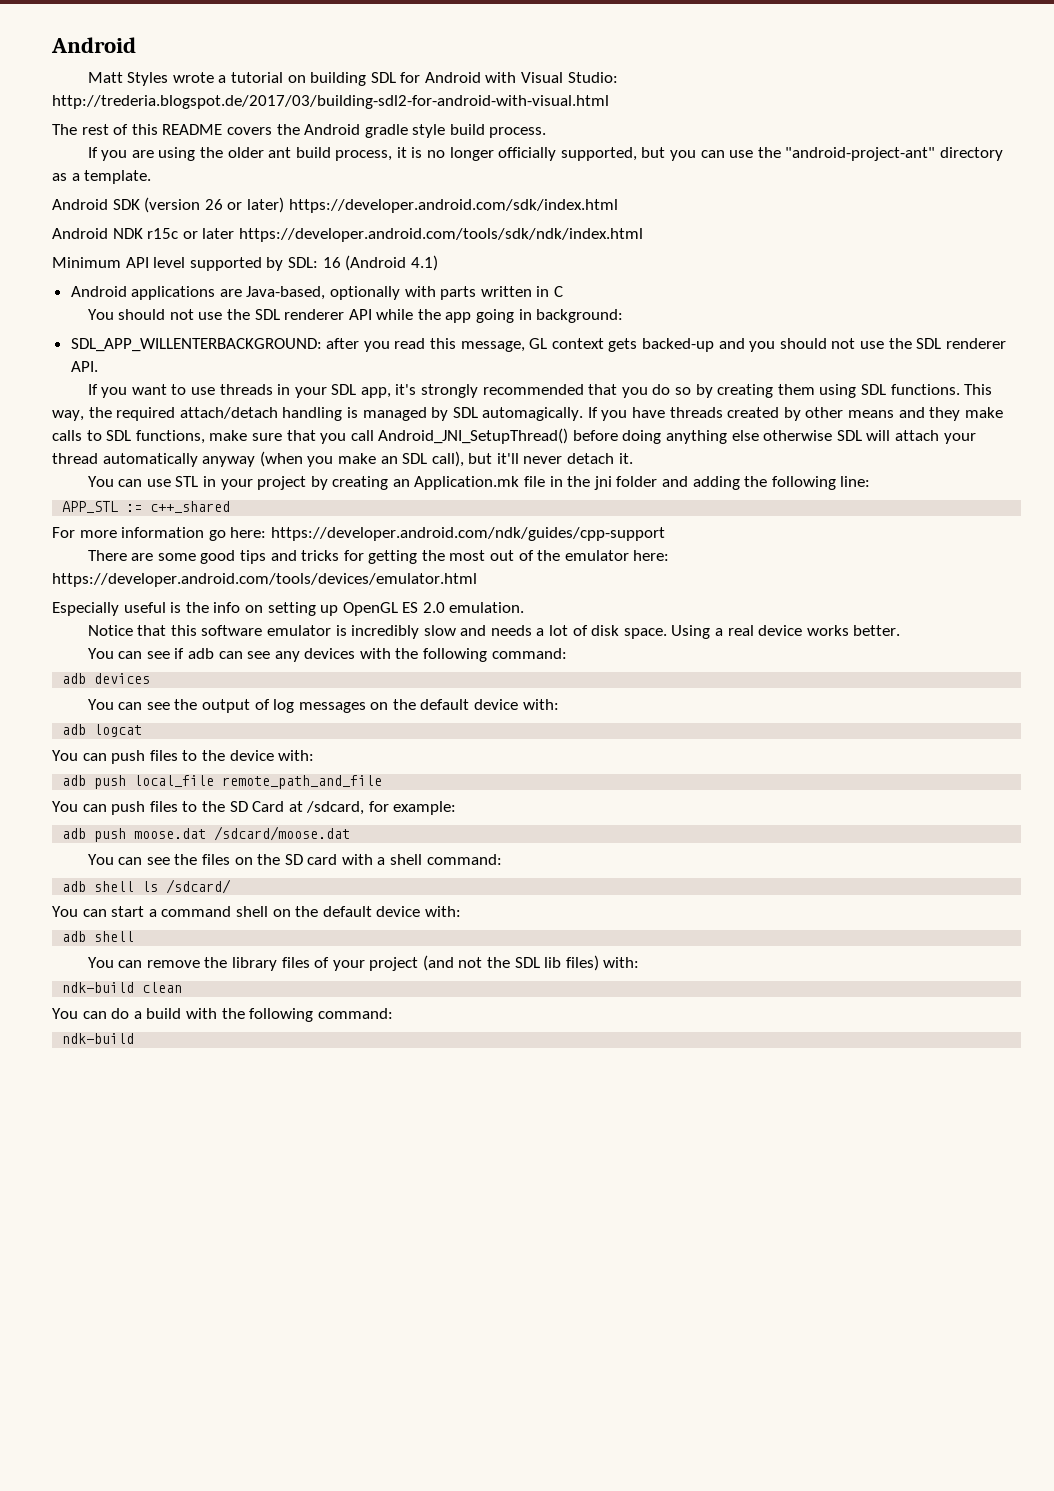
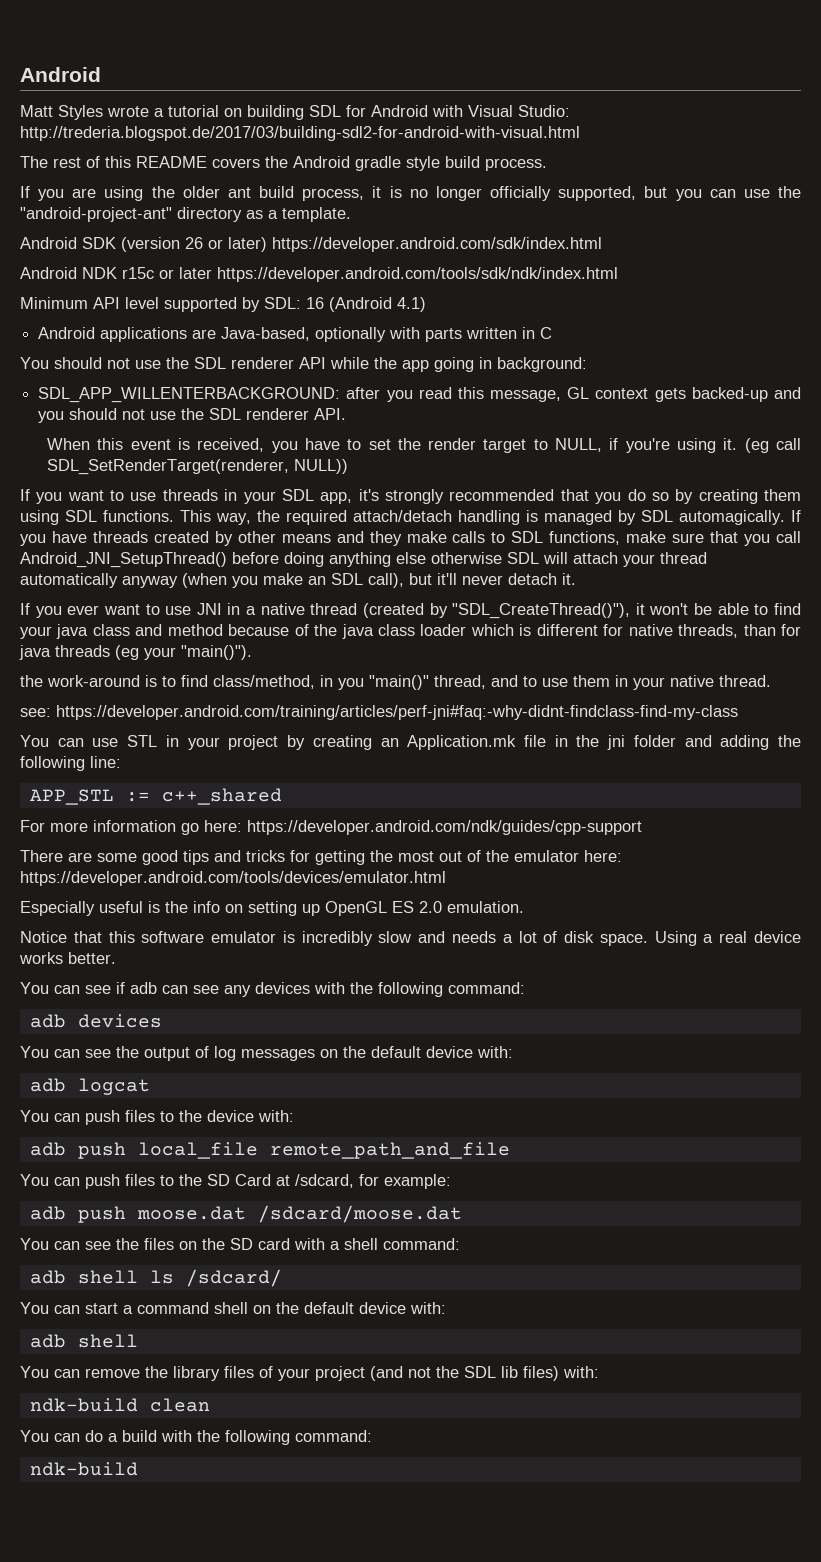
+ When this event is received, you have to set the render target to NULL, if you're using it. (eg call SDL_SetRenderTarget(renderer, NULL))
+ If you ever want to use JNI in a native thread (created by "SDL_CreateThread()"), it won't be able to find your java class and method because of the java class loader which is different for native threads, than for java threads (eg your "main()").
+ the work-around is to find class/method, in you "main()" thread, and to use them in your native thread.
+ see: https://developer.android.com/training/articles/perf-jni#faq:-why-didnt-findclass-find-my-class

